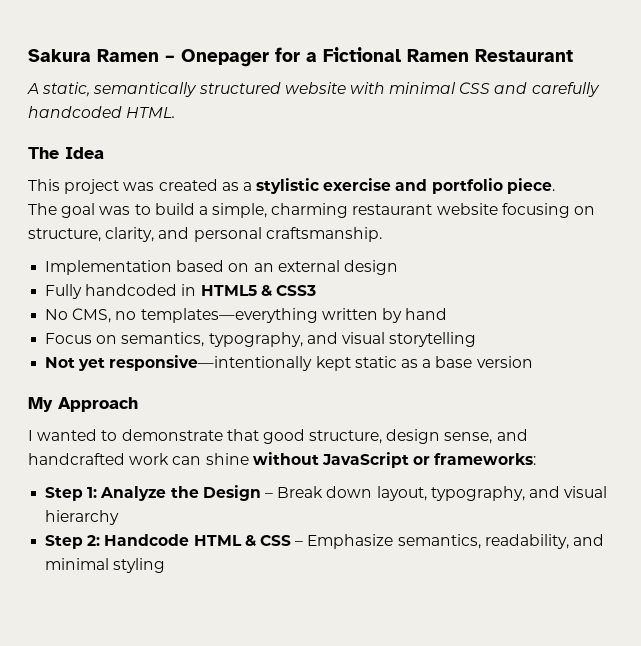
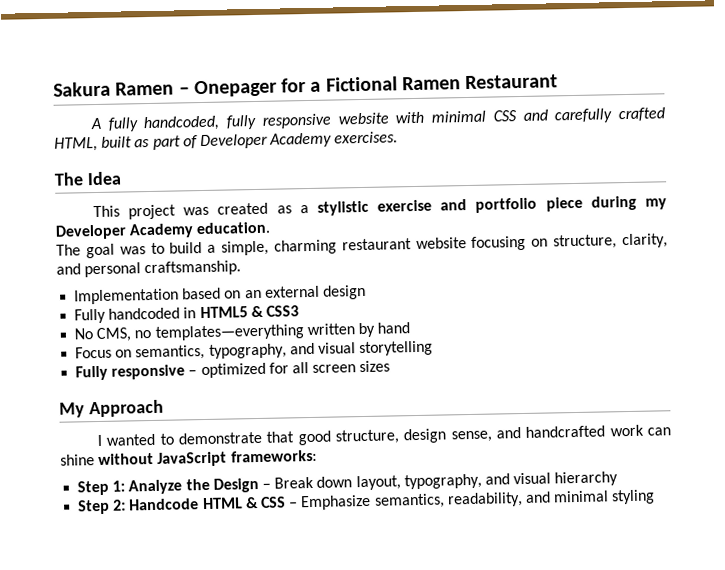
- A static, semantically structured website with minimal CSS and carefully handcoded HTML.
+ A fully handcoded, fully responsive website with minimal CSS and carefully crafted HTML, built as part of Developer Academy exercises.
- This project was created as a stylistic exercise and portfolio piece.
+ This project was created as a stylistic exercise and portfolio piece during my Developer Academy education.
- Not yet responsive—intentionally kept static as a base version
+ Fully responsive – optimized for all screen sizes
- I wanted to demonstrate that good structure, design sense, and handcrafted work can shine without JavaScript or frameworks:
+ I wanted to demonstrate that good structure, design sense, and handcrafted work can shine without JavaScript frameworks:

